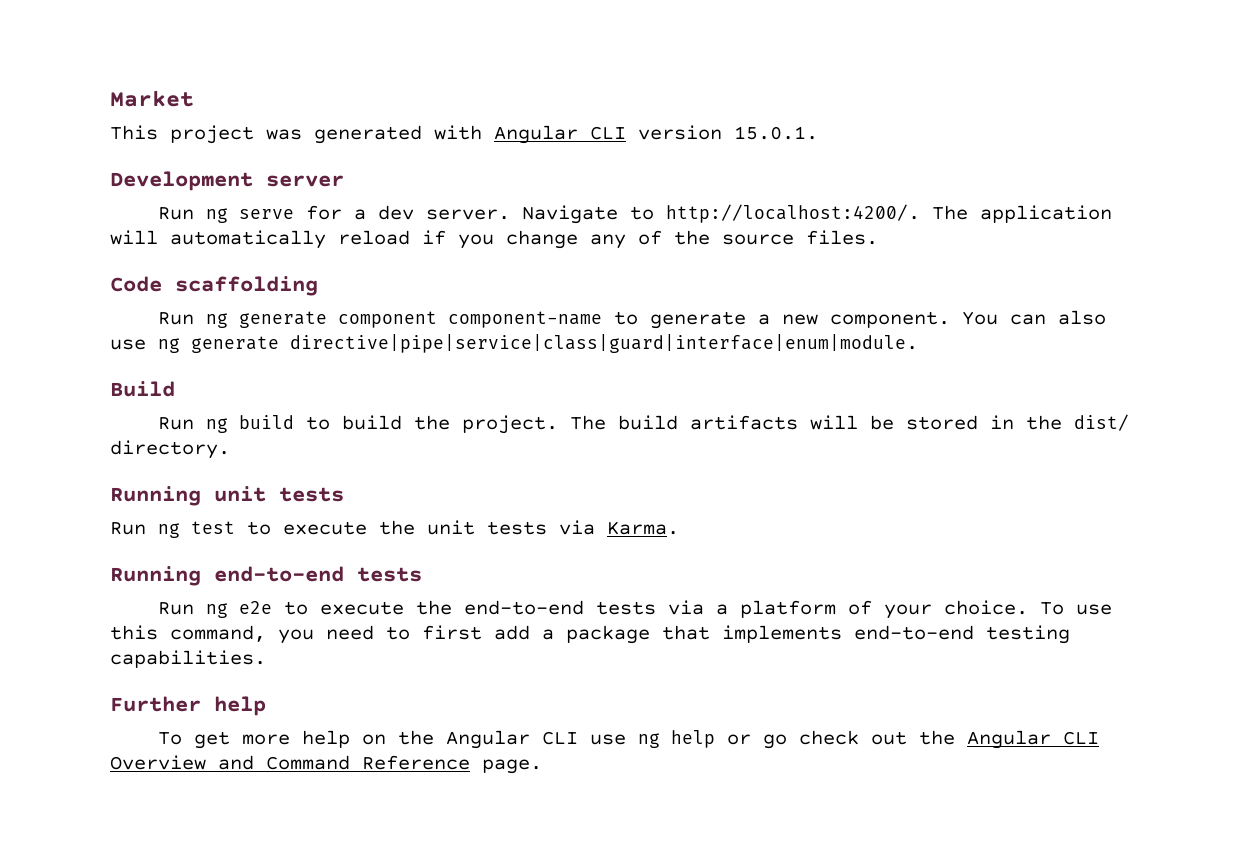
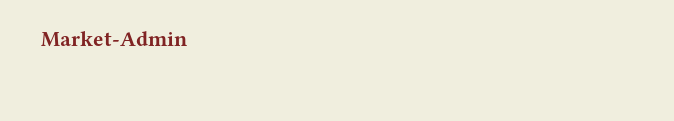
- Market
- This project was generated with Angular CLI version 15.0.1.
- Development server
- Run ng serve for a dev server. Navigate to http://localhost:4200/. The application will automatically reload if you change any of the source files.
- Code scaffolding
- Run ng generate component component-name to generate a new component. You can also use ng generate directive|pipe|service|class|guard|interface|enum|module.
- Build
- Run ng build to build the project. The build artifacts will be stored in the dist/ directory.
- Running unit tests
- Run ng test to execute the unit tests via Karma.
- Running end-to-end tests
- Run ng e2e to execute the end-to-end tests via a platform of your choice. To use this command, you need to first add a package that implements end-to-end testing capabilities.
- Further help
- To get more help on the Angular CLI use ng help or go check out the Angular CLI Overview and Command Reference page.
+ Market-Admin

